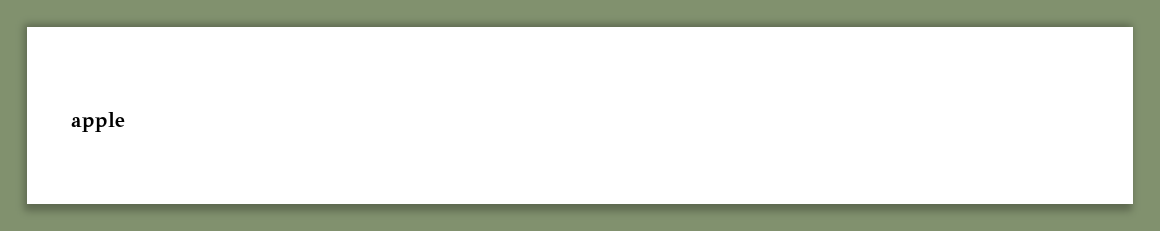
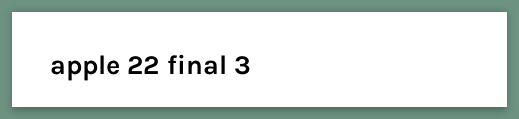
- apple
+ apple 22 final 3

